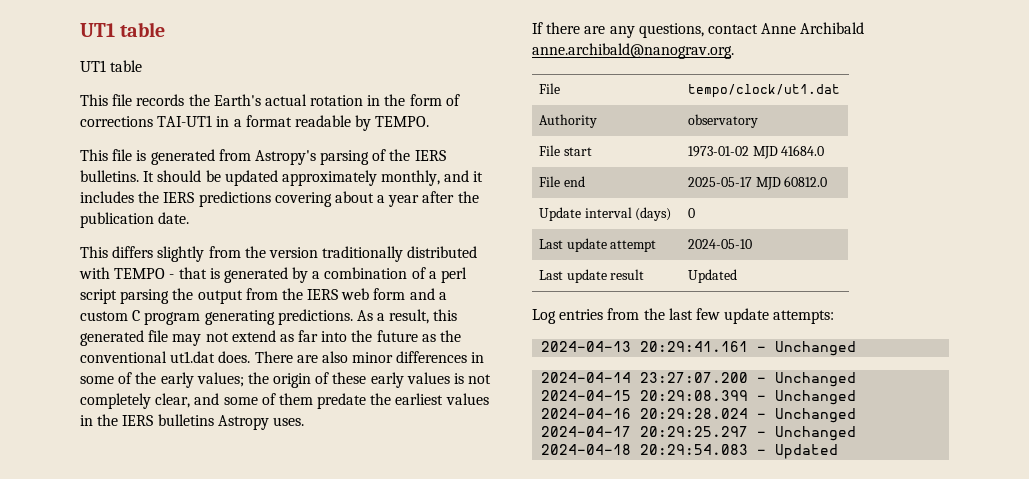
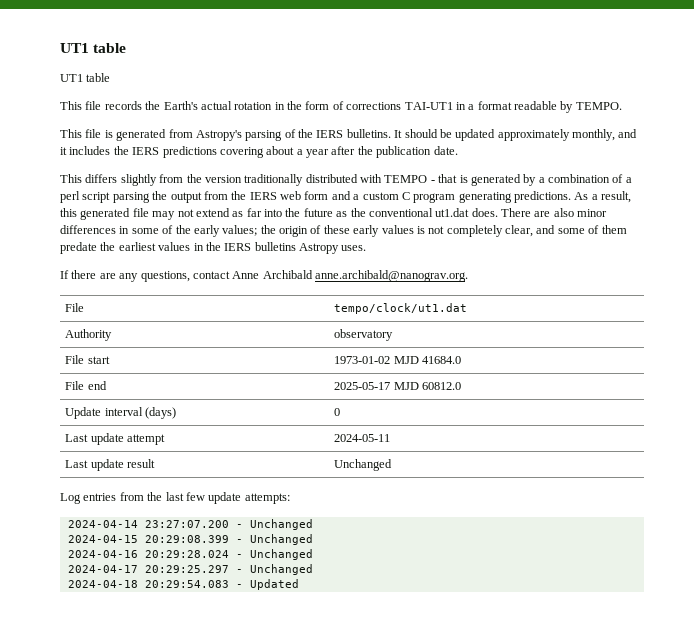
- Last update attempt | 2024-05-10
+ Last update attempt | 2024-05-11
- Last update result | Updated
+ Last update result | Unchanged
- 2024-04-13 20:29:41.161 - Unchanged

